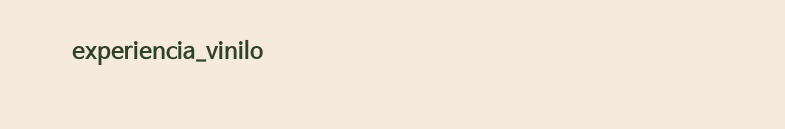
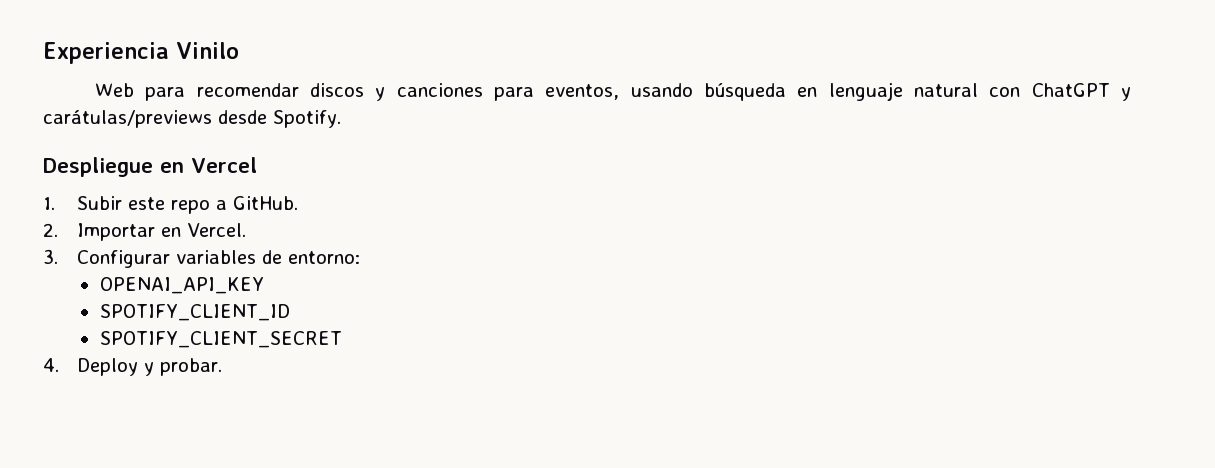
- experiencia_vinilo
+ Experiencia Vinilo
+ Web para recomendar discos y canciones para eventos, usando búsqueda en lenguaje natural con ChatGPT y carátulas/previews desde Spotify.
+ Despliegue en Vercel
+ 1. Subir este repo a GitHub.
+ 2. Importar en Vercel.
+ 3. Configurar variables de entorno:
+ OPENAI_API_KEY
+ SPOTIFY_CLIENT_ID
+ SPOTIFY_CLIENT_SECRET
+ 4. Deploy y probar.

